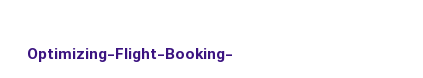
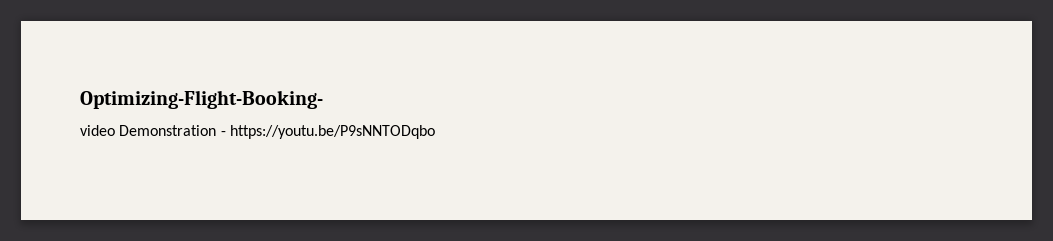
+ video Demonstration - https://youtu.be/P9sNNTODqbo

